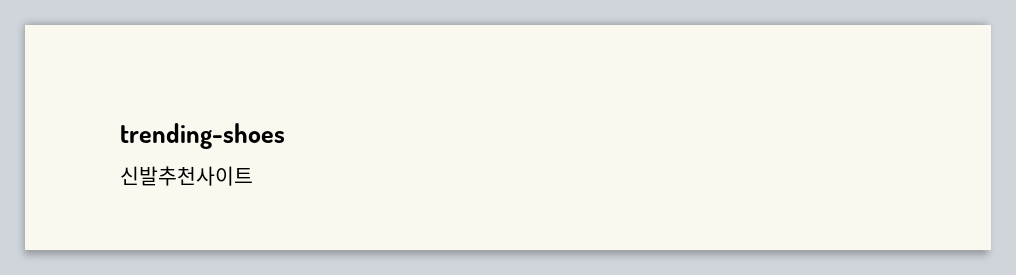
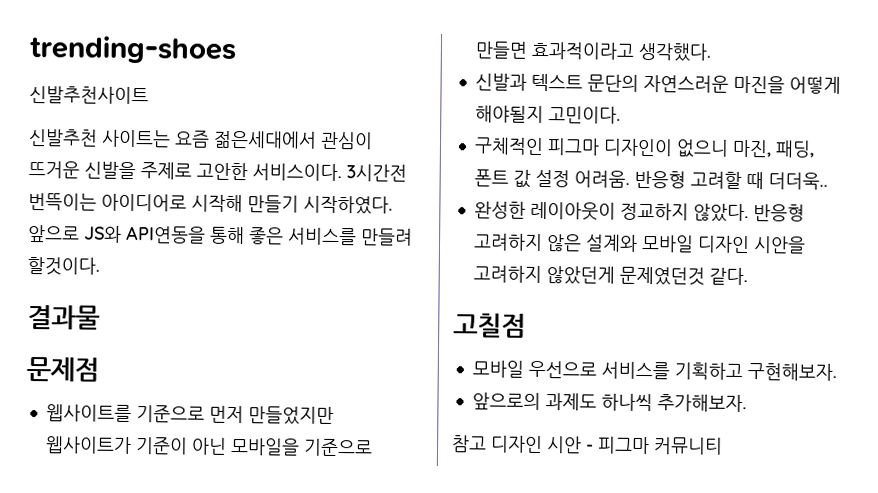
+ 신발추천 사이트는 요즘 젊은세대에서 관심이 뜨거운 신발을 주제로 고안한 서비스이다. 3시간전 번뜩이는 아이디어로 시작해 만들기 시작하였다. 앞으로 JS와 API연동을 통해 좋은 서비스를 만들려 할것이다.
+ 결과물
+ 문제점
+ 웹사이트를 기준으로 먼저 만들었지만 웹사이트가 기준이 아닌 모바일을 기준으로 만들면 효과적이라고 생각했다.
+ 신발과 텍스트 문단의 자연스러운 마진을 어떻게 해야될지 고민이다.
+ 구체적인 피그마 디자인이 없으니 마진, 패딩, 폰트 값 설정 어려움. 반응형 고려할 때 더더욱..
+ 완성한 레이아웃이 정교하지 않았다. 반응형 고려하지 않은 설계와 모바일 디자인 시안을 고려하지 않았던게 문제였던것 같다.
+ 고칠점
+ 모바일 우선으로 서비스를 기획하고 구현해보자.
+ 앞으로의 과제도 하나씩 추가해보자.
+ 참고 디자인 시안 - 피그마 커뮤니티

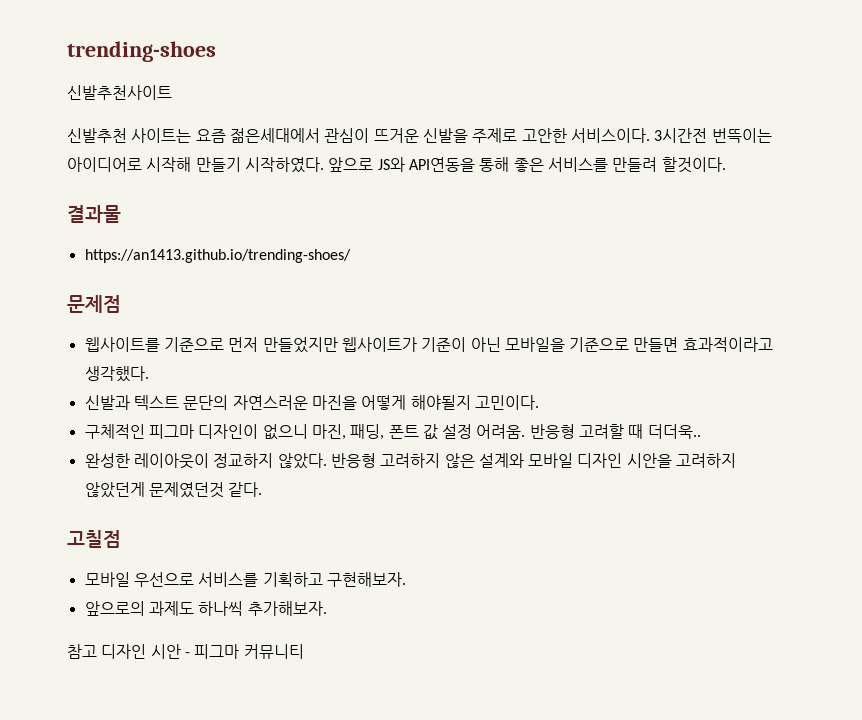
+ https://an1413.github.io/trending-shoes/

